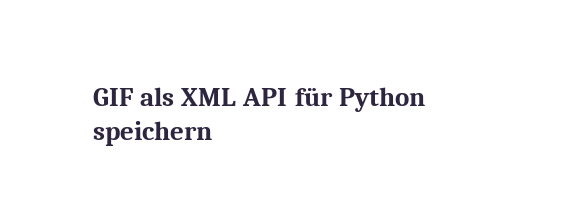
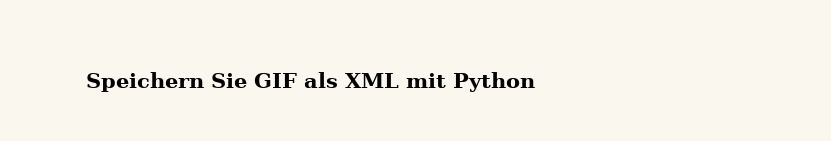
- GIF als XML API für Python speichern
+ Speichern Sie GIF als XML mit Python

